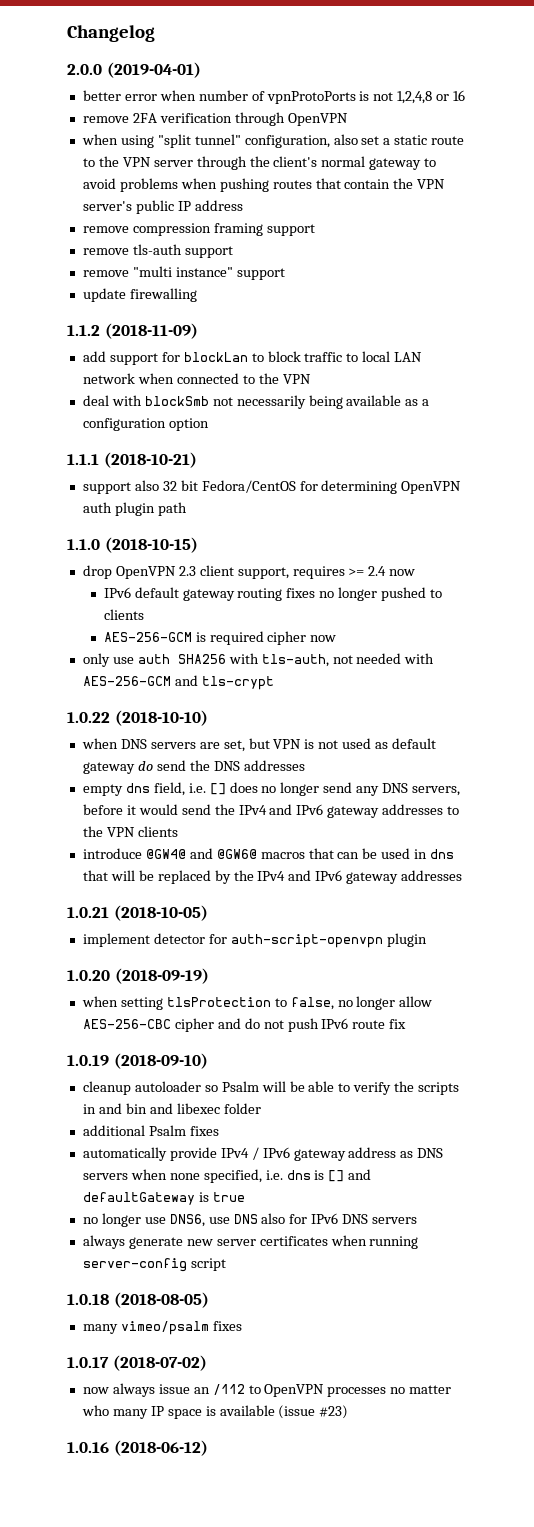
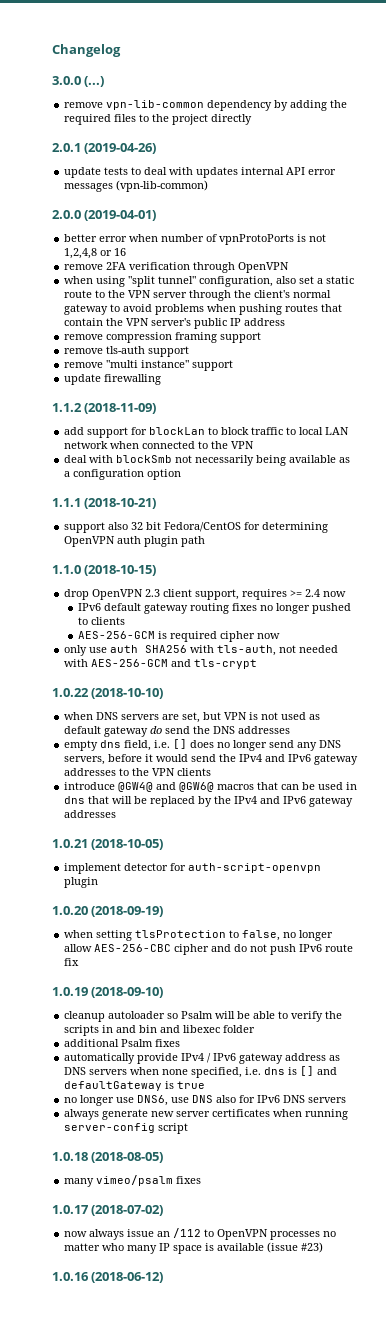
+ 3.0.0 (...)
+ remove vpn-lib-common dependency by adding the required files to the project directly
+ 2.0.1 (2019-04-26)
+ update tests to deal with updates internal API error messages (vpn-lib-common)

